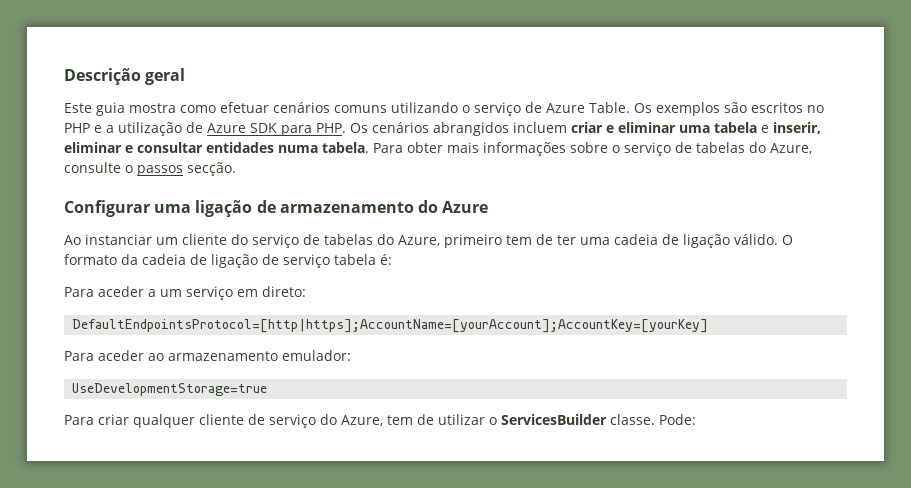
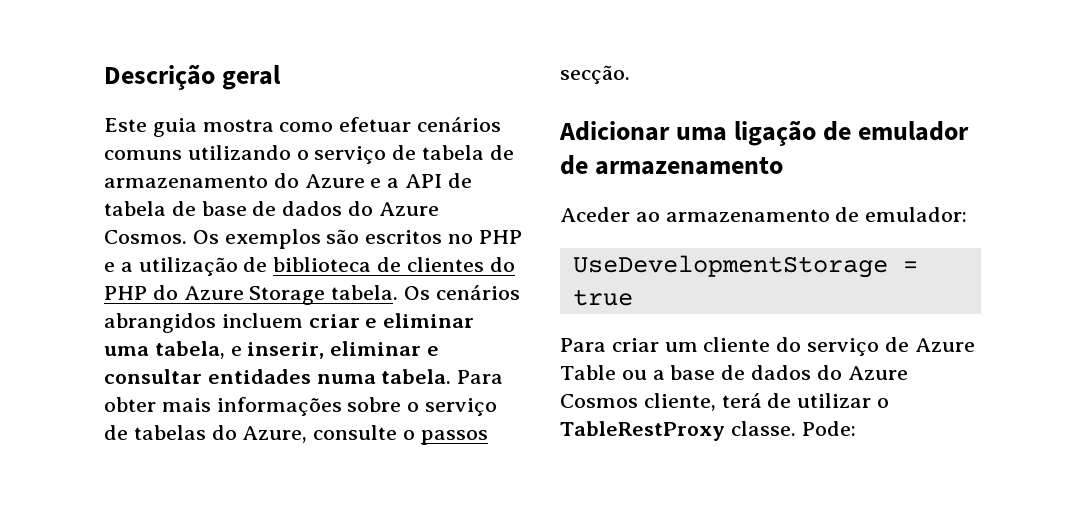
- Este guia mostra como efetuar cenários comuns utilizando o serviço de Azure Table.
+ Este guia mostra como efetuar cenários comuns utilizando o serviço de tabela de armazenamento do Azure e a API de tabela de base de dados do Azure Cosmos.
- Os exemplos são escritos no PHP e a utilização de Azure SDK para PHP. Os cenários abrangidos incluem criar e eliminar uma tabela e inserir, eliminar e consultar entidades numa tabela.
+ Os exemplos são escritos no PHP e a utilização de biblioteca de clientes do PHP do Azure Storage tabela. Os cenários abrangidos incluem criar e eliminar uma tabela, e inserir, eliminar e consultar entidades numa tabela.
- Configurar uma ligação de armazenamento do Azure
- Ao instanciar um cliente do serviço de tabelas do Azure, primeiro tem de ter uma cadeia de ligação válido. O formato da cadeia de ligação de serviço tabela é:
- Para aceder a um serviço em direto:
- DefaultEndpointsProtocol=[http|https];AccountName=[yourAccount];AccountKey=[yourKey]
- Para aceder ao armazenamento emulador:
- UseDevelopmentStorage=true
- Para criar qualquer cliente de serviço do Azure, tem de utilizar o ServicesBuilder classe.
+ Adicionar uma ligação de emulador de armazenamento
+ Aceder ao armazenamento de emulador:
+ UseDevelopmentStorage = true
+ Para criar um cliente do serviço de Azure Table ou a base de dados do Azure Cosmos cliente, terá de utilizar o TableRestProxy classe.

